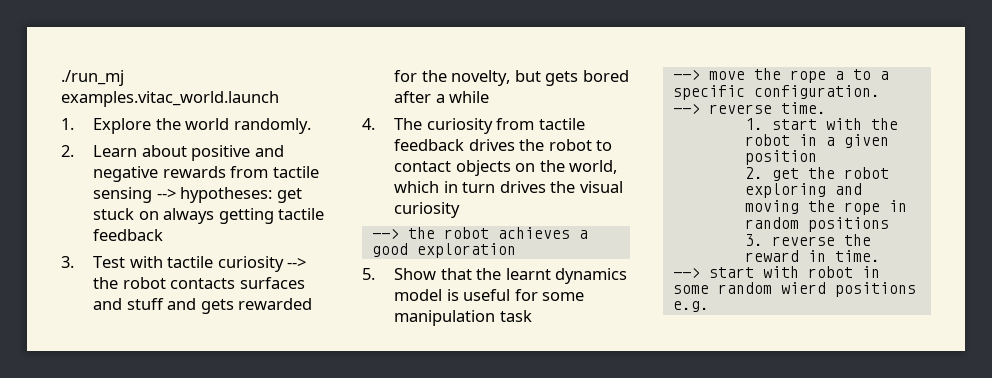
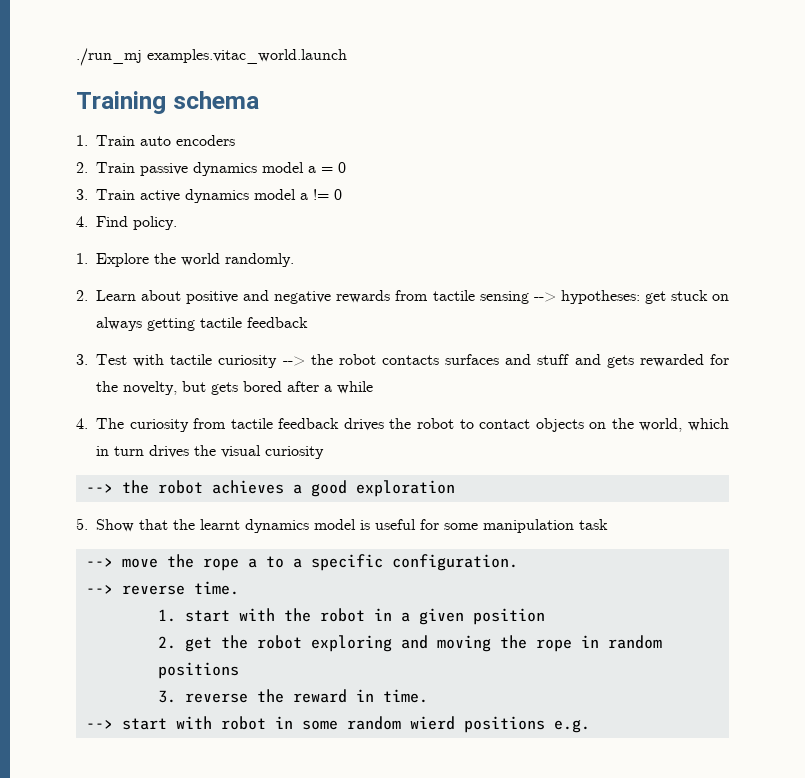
+ Training schema
+ 1. Train auto encoders
+ 2. Train passive dynamics model a = 0
+ 3. Train active dynamics model a != 0
+ 4. Find policy.

